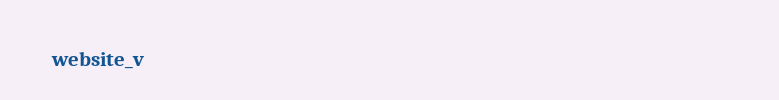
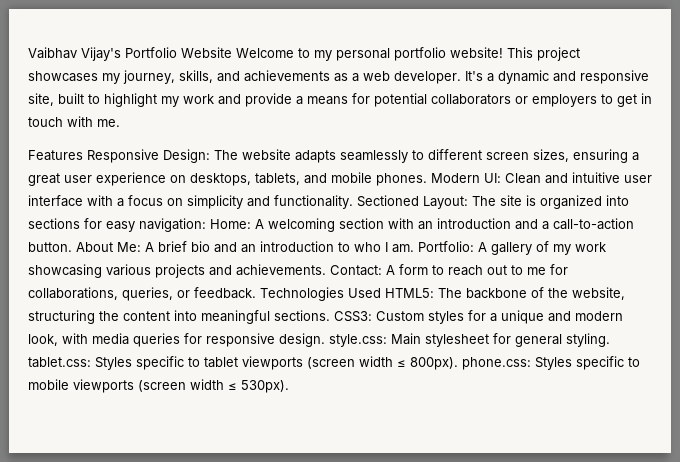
- website_v
+ Vaibhav Vijay's Portfolio Website Welcome to my personal portfolio website! This project showcases my journey, skills, and achievements as a web developer. It's a dynamic and responsive site, built to highlight my work and provide a means for potential collaborators or employers to get in touch with me.
+ Features Responsive Design: The website adapts seamlessly to different screen sizes, ensuring a great user experience on desktops, tablets, and mobile phones. Modern UI: Clean and intuitive user interface with a focus on simplicity and functionality. Sectioned Layout: The site is organized into sections for easy navigation: Home: A welcoming section with an introduction and a call-to-action button. About Me: A brief bio and an introduction to who I am. Portfolio: A gallery of my work showcasing various projects and achievements. Contact: A form to reach out to me for collaborations, queries, or feedback. Technologies Used HTML5: The backbone of the website, structuring the content into meaningful sections. CSS3: Custom styles for a unique and modern look, with media queries for responsive design. style.css: Main stylesheet for general styling. tablet.css: Styles specific to tablet viewports (screen width ≤ 800px). phone.css: Styles specific to mobile viewports (screen width ≤ 530px).

